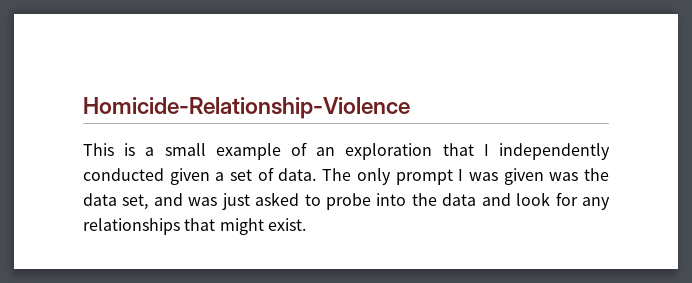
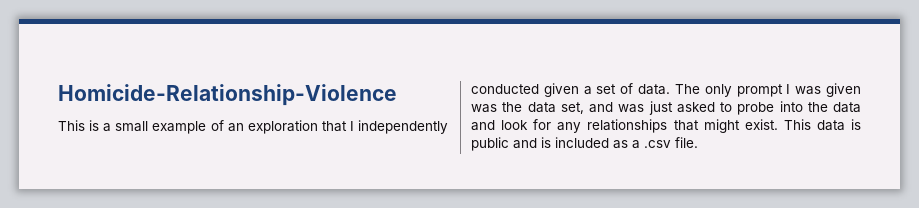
+ This data is public and is included as a .csv file.

